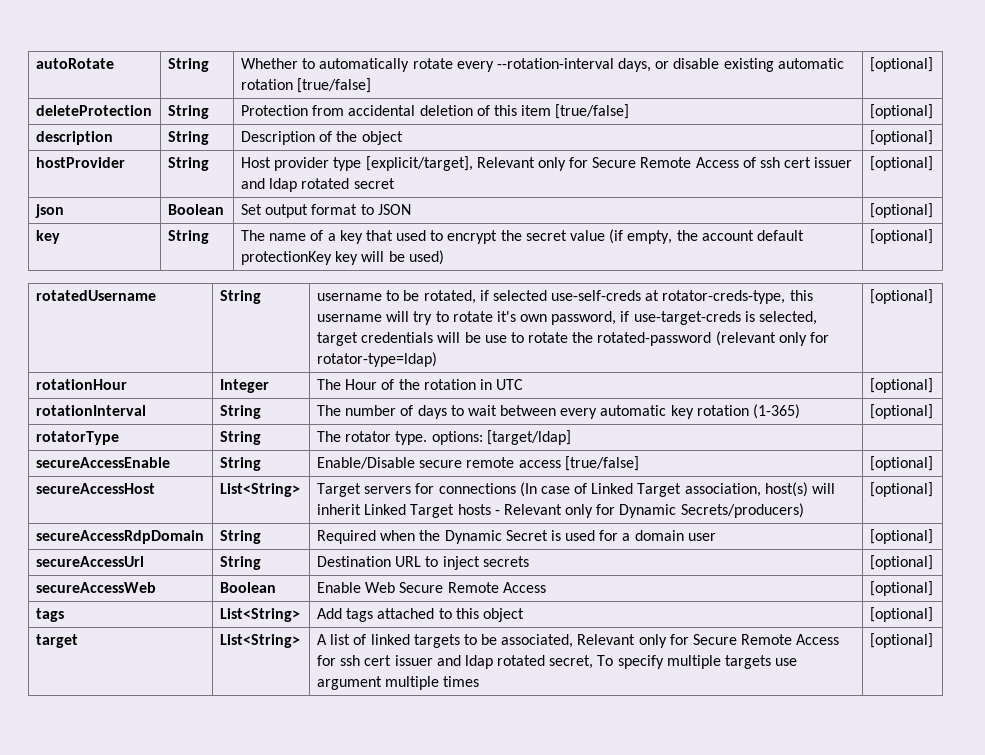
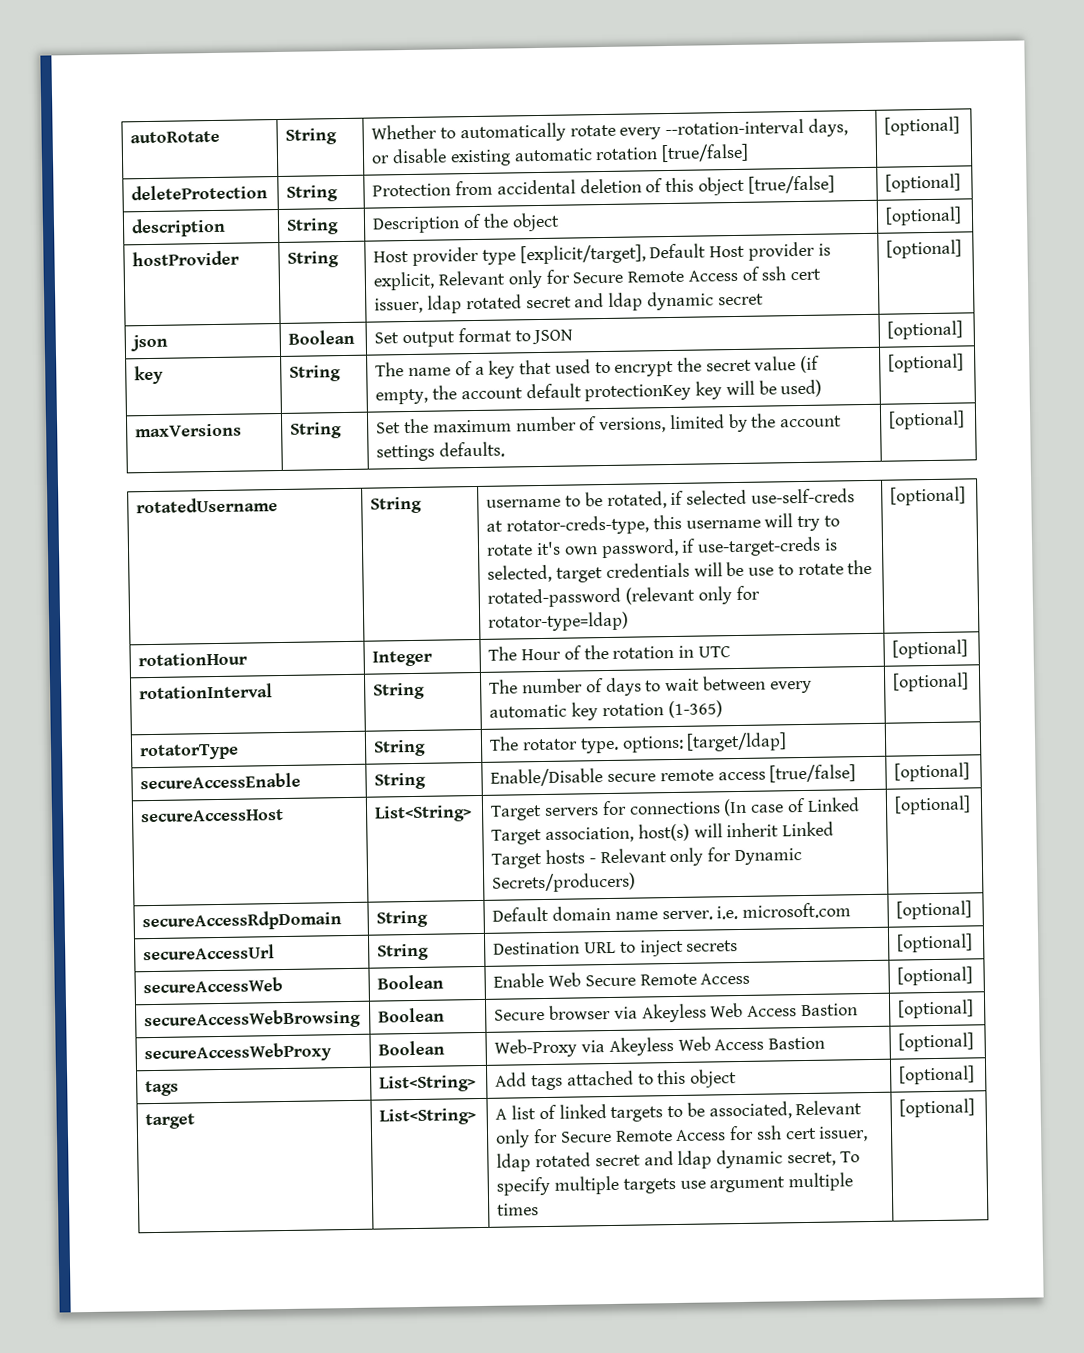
- deleteProtection | String | Protection from accidental deletion of this item [true/false] | [optional]
+ deleteProtection | String | Protection from accidental deletion of this object [true/false] | [optional]
- hostProvider | String | Host provider type [explicit/target], Relevant only for Secure Remote Access of ssh cert issuer and ldap rotated secret | [optional]
+ hostProvider | String | Host provider type [explicit/target], Default Host provider is explicit, Relevant only for Secure Remote Access of ssh cert issuer, ldap rotated secret and ldap dynamic secret | [optional]
+ maxVersions | String | Set the maximum number of versions, limited by the account settings defaults. | [optional]
- secureAccessRdpDomain | String | Required when the Dynamic Secret is used for a domain user | [optional]
+ secureAccessRdpDomain | String | Default domain name server. i.e. microsoft.com | [optional]
+ secureAccessWebBrowsing | Boolean | Secure browser via Akeyless Web Access Bastion | [optional]
+ secureAccessWebProxy | Boolean | Web-Proxy via Akeyless Web Access Bastion | [optional]
- target | List<String> | A list of linked targets to be associated, Relevant only for Secure Remote Access for ssh cert issuer and ldap rotated secret, To specify multiple targets use argument multiple times | [optional]
+ target | List<String> | A list of linked targets to be associated, Relevant only for Secure Remote Access for ssh cert issuer, ldap rotated secret and ldap dynamic secret, To specify multiple targets use argument multiple times | [optional]

